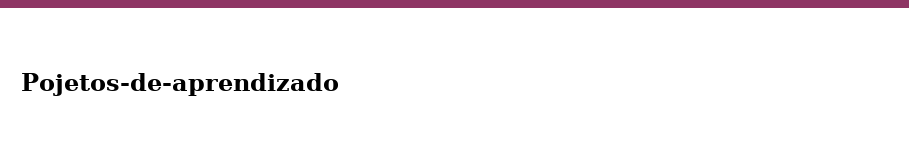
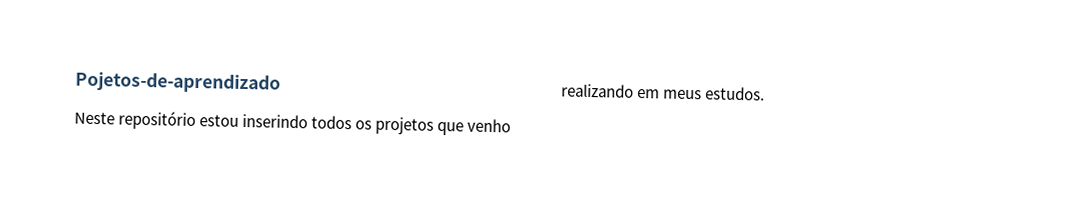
+ Neste repositório estou inserindo todos os projetos que venho realizando em meus estudos.

